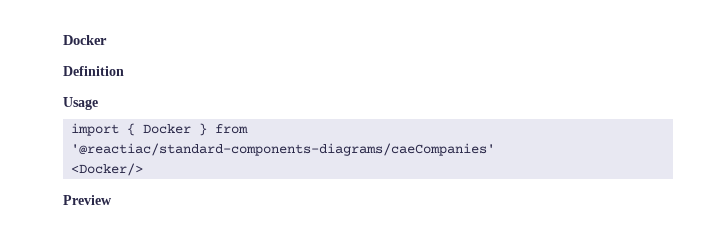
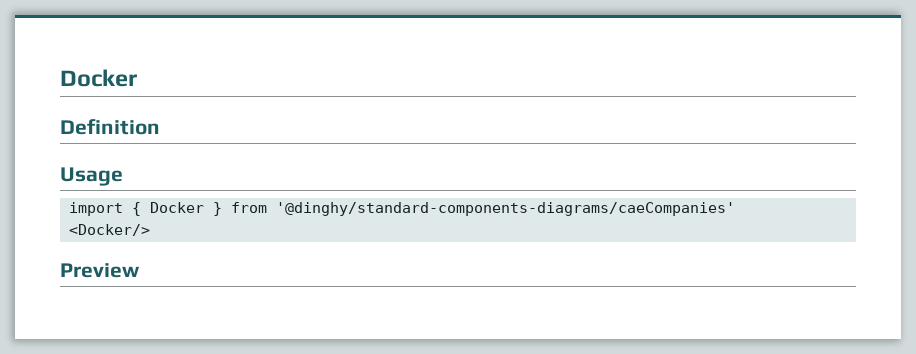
- import { Docker } from '@reactiac/standard-components-diagrams/caeCompanies'
+ import { Docker } from '@dinghy/standard-components-diagrams/caeCompanies'

